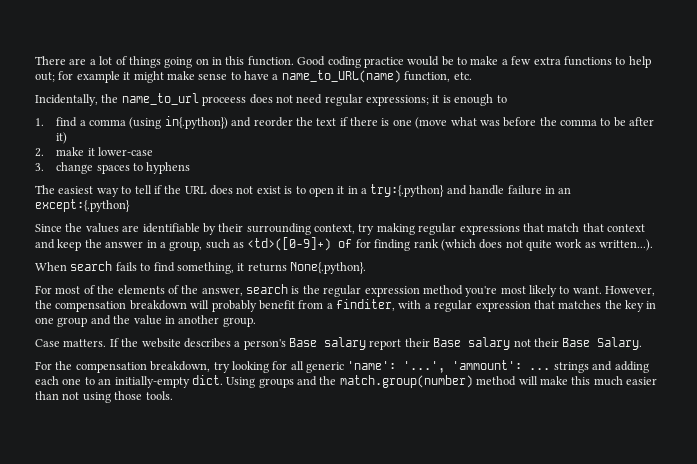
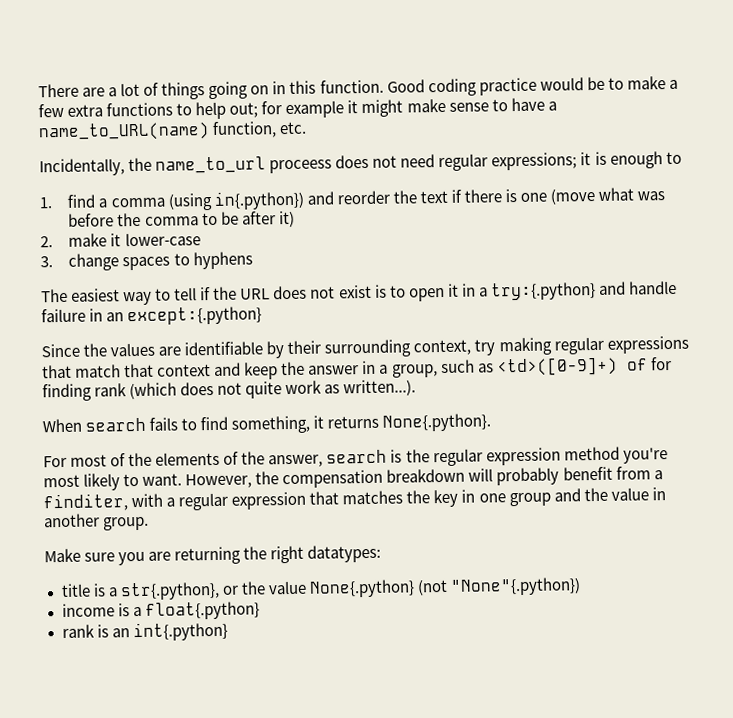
- Case matters. If the website describes a person's Base salary report their Base salary not their Base Salary.
- For the compensation breakdown, try looking for all generic 'name': '...', 'ammount': ... strings and adding each one to an initially-empty dict. Using groups and the match.group(number) method will make this much easier than not using those tools.
+ Make sure you are returning the right datatypes:
+ title is a str{.python}, or the value None{.python} (not "None"{.python})
+ income is a float{.python}
+ rank is an int{.python}

